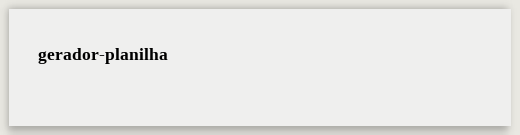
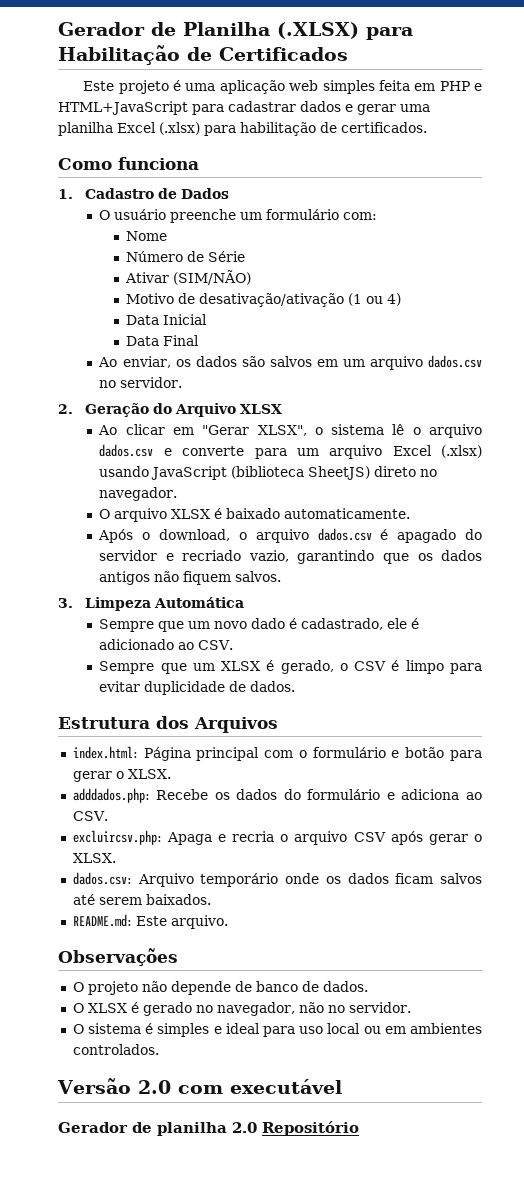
- gerador-planilha
+ Gerador de Planilha (.XLSX) para Habilitação de Certificados
+ Este projeto é uma aplicação web simples feita em PHP e HTML+JavaScript para cadastrar dados e gerar uma planilha Excel (.xlsx) para habilitação de certificados.
+ Como funciona
+ 1. Cadastro de Dados
+ O usuário preenche um formulário com:
+ Nome
+ Número de Série
+ Ativar (SIM/NÃO)
+ Motivo de desativação/ativação (1 ou 4)
+ Data Inicial
+ Data Final
+ Ao enviar, os dados são salvos em um arquivo dados.csv no servidor.
+ 2. Geração do Arquivo XLSX
+ Ao clicar em "Gerar XLSX", o sistema lê o arquivo dados.csv e converte para um arquivo Excel (.xlsx) usando JavaScript (biblioteca SheetJS) direto no navegador.
+ O arquivo XLSX é baixado automaticamente.
+ Após o download, o arquivo dados.csv é apagado do servidor e recriado vazio, garantindo que os dados antigos não fiquem salvos.
+ 3. Limpeza Automática
+ Sempre que um novo dado é cadastrado, ele é adicionado ao CSV.
+ Sempre que um XLSX é gerado, o CSV é limpo para evitar duplicidade de dados.
+ Estrutura dos Arquivos
+ index.html: Página principal com o formulário e botão para gerar o XLSX.
+ adddados.php: Recebe os dados do formulário e adiciona ao CSV.
+ excluircsv.php: Apaga e recria o arquivo CSV após gerar o XLSX.
+ dados.csv: Arquivo temporário onde os dados ficam salvos até serem baixados.
+ README.md: Este arquivo.
+ Observações
+ O projeto não depende de banco de dados.
+ O XLSX é gerado no navegador, não no servidor.
+ O sistema é simples e ideal para uso local ou em ambientes controlados.
+ Versão 2.0 com executável
+ Gerador de planilha 2.0 Repositório

